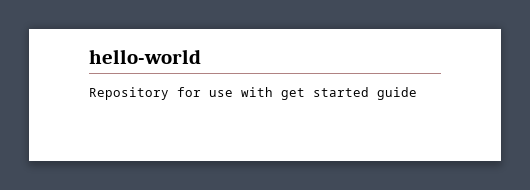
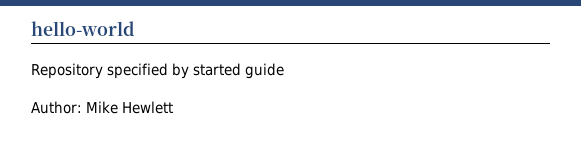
- Repository for use with get started guide
+ Repository specified by started guide
+ Author: Mike Hewlett

